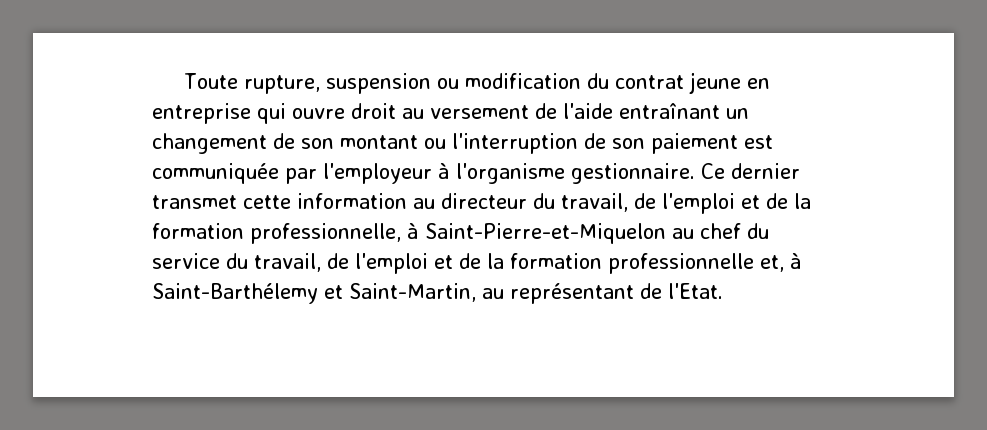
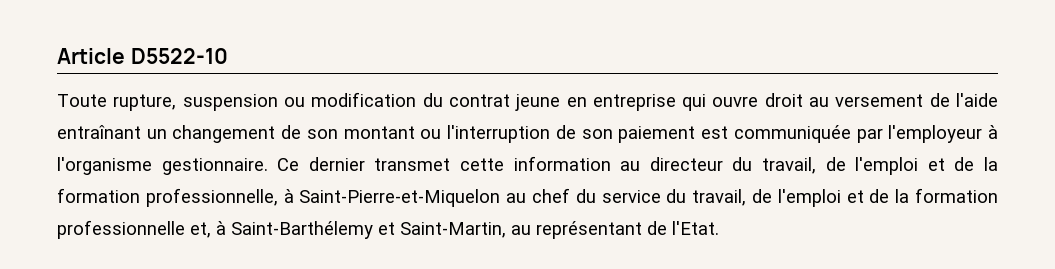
+ Article D5522-10

